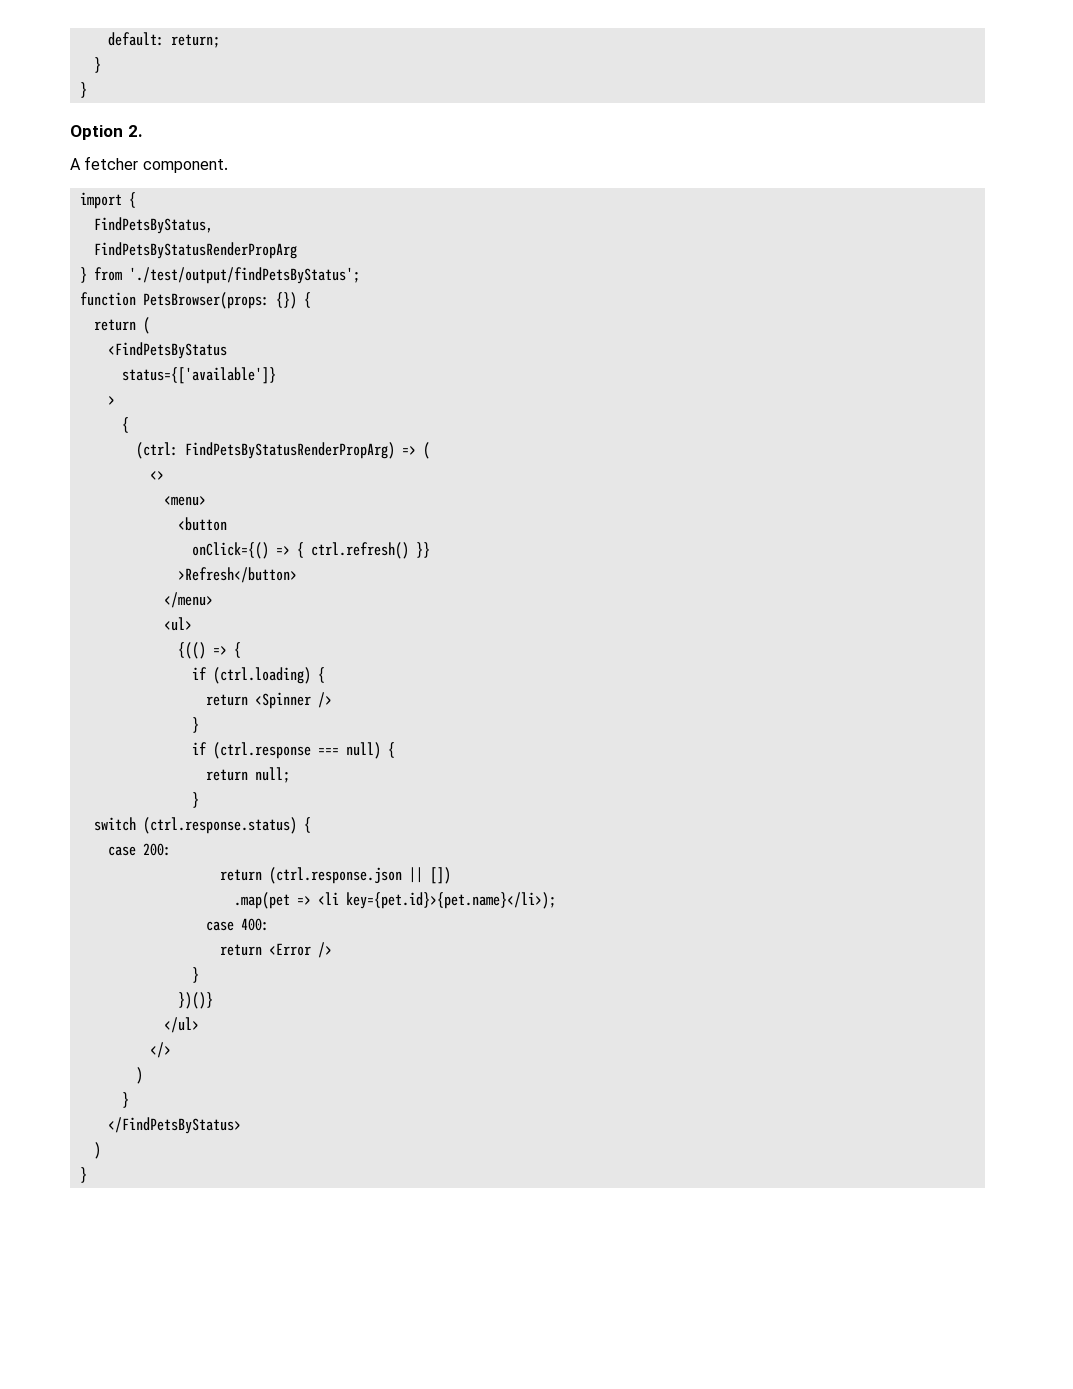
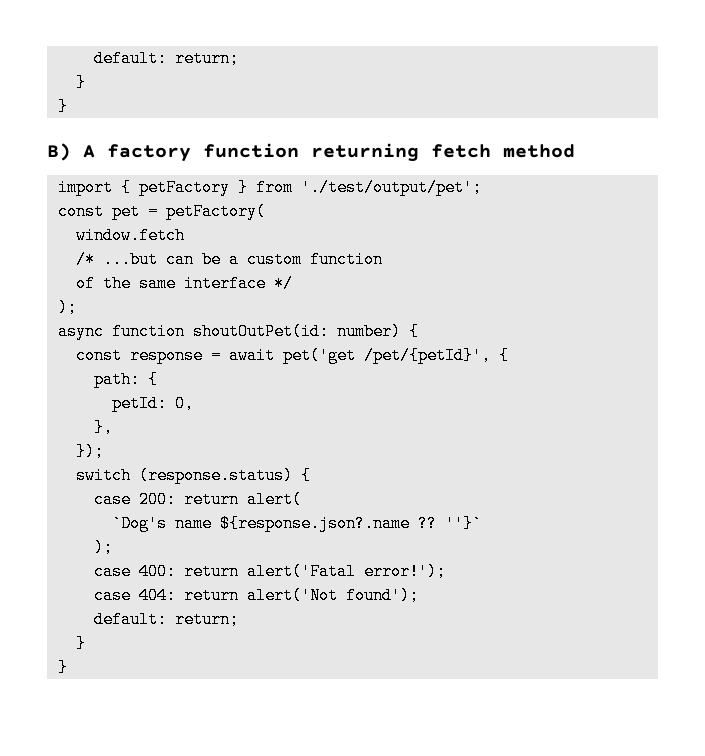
- Option 2.
- A fetcher component.
- import {
- FindPetsByStatus,
- FindPetsByStatusRenderPropArg
- } from './test/output/findPetsByStatus';
- function PetsBrowser(props: {}) {
- return (
- <FindPetsByStatus
- status={['available']}
- >
- {
- (ctrl: FindPetsByStatusRenderPropArg) => (
- <>
- <menu>
- <button
- onClick={() => { ctrl.refresh() }}
- >Refresh</button>
- </menu>
- <ul>
- {(() => {
- if (ctrl.loading) {
- return <Spinner />
- }
- if (ctrl.response === null) {
- return null;
- }
+ B) A factory function returning fetch method
+ import { petFactory } from './test/output/pet';
+ const pet = petFactory(
+ window.fetch
+ /* ...but can be a custom function
+ of the same interface */
+ );
+ async function shoutOutPet(id: number) {
+ const response = await pet('get /pet/{petId}', {
+ path: {
+ petId: 0,
+ },
+ });
- switch (ctrl.response.status) {
+ switch (response.status) {
- case 200:
- return (ctrl.response.json || [])
- .map(pet => <li key={pet.id}>{pet.name}</li>);
- case 400:
- return <Error />
+ case 200: return alert(
+ `Dog's name ${response.json?.name ?? ''}`
+ );
+ case 400: return alert('Fatal error!');
+ case 404: return alert('Not found');
+ default: return;
  }
- })()}
- </ul>
- </>
- )
- }
- </FindPetsByStatus>
- )

